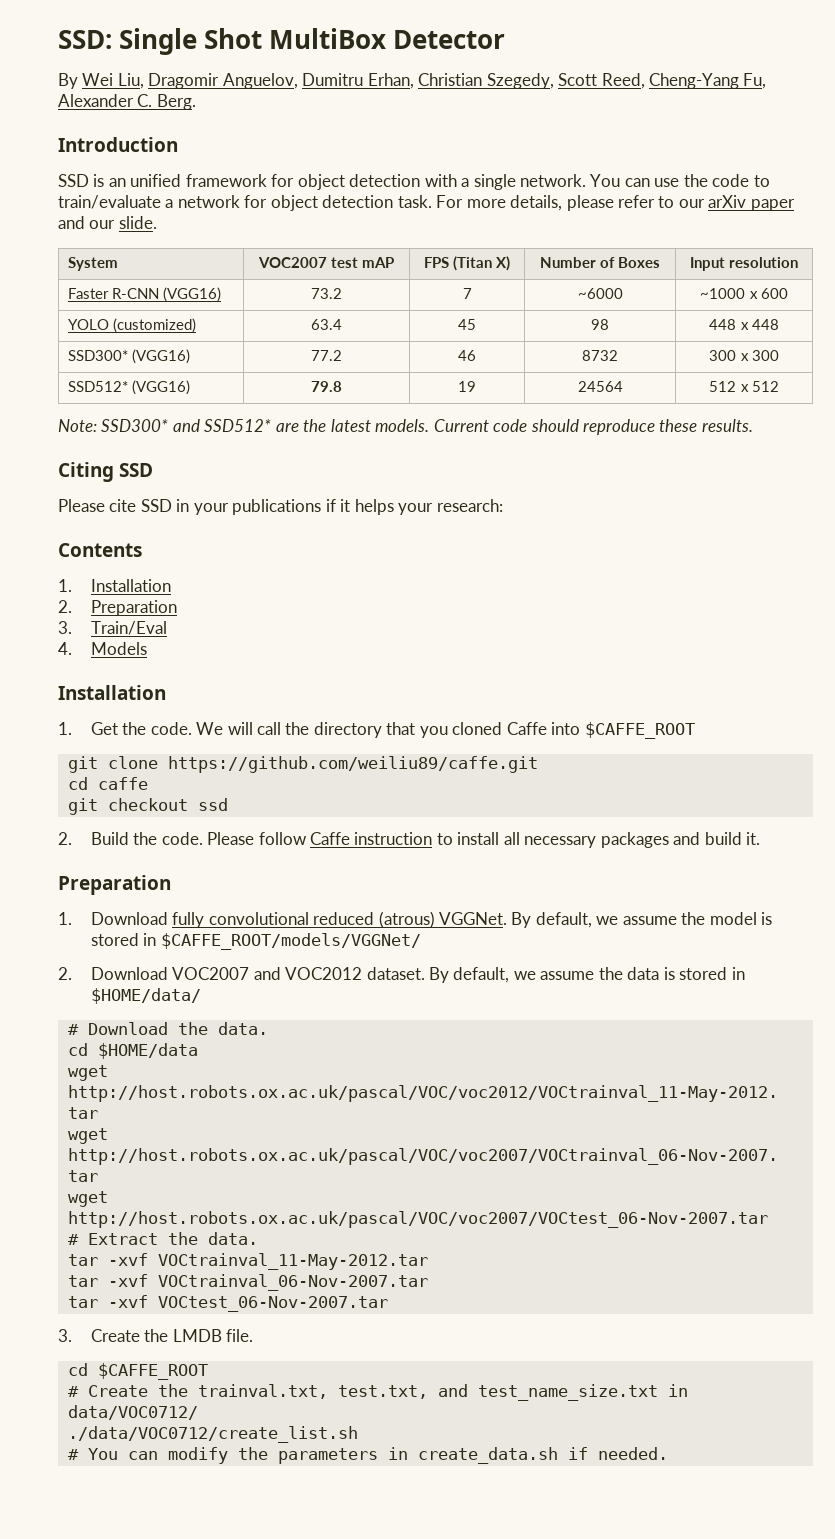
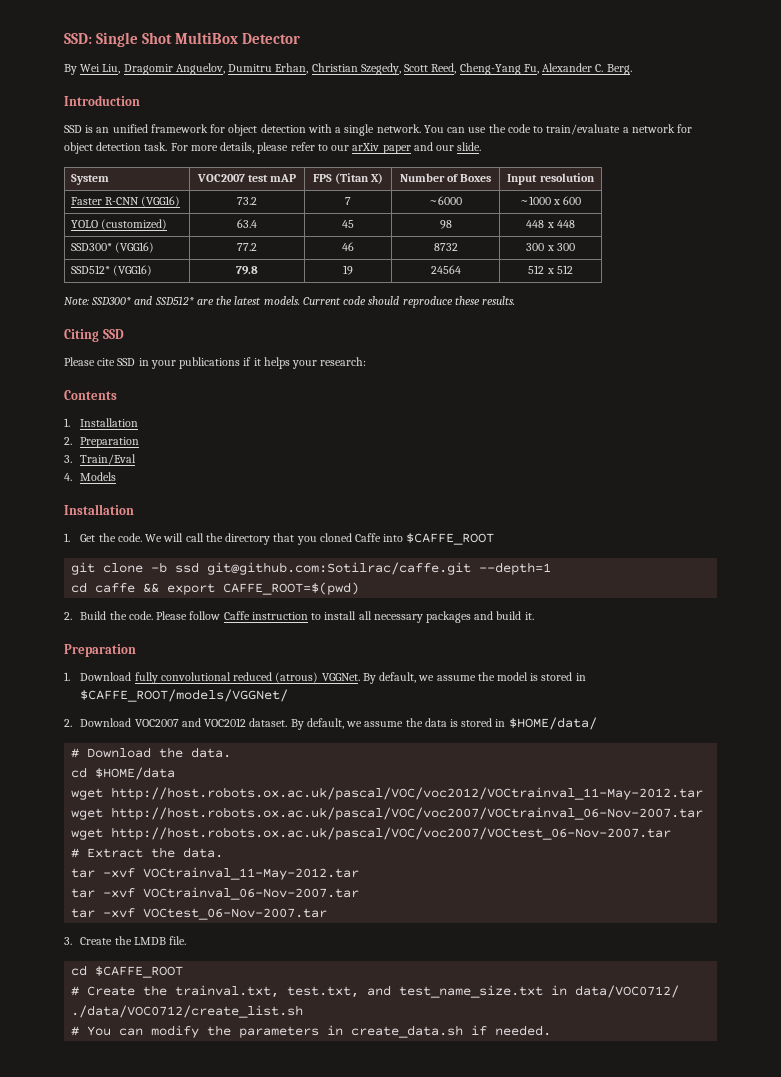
- git clone https://github.com/weiliu89/caffe.git
+ git clone -b ssd git@github.com:Sotilrac/caffe.git --depth=1
- cd caffe
- git checkout ssd
+ cd caffe && export CAFFE_ROOT=$(pwd)

